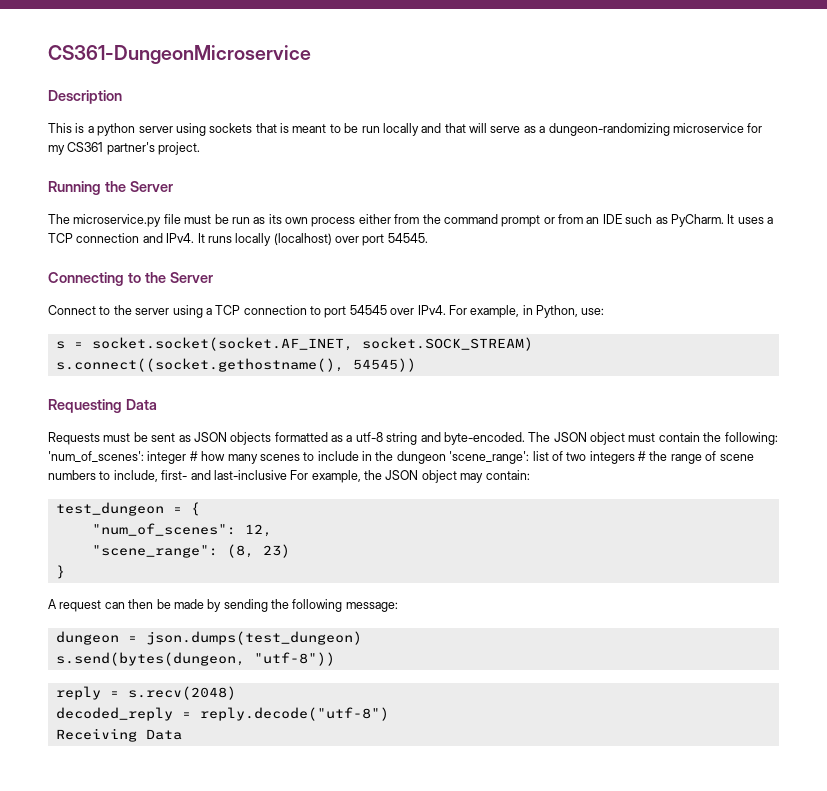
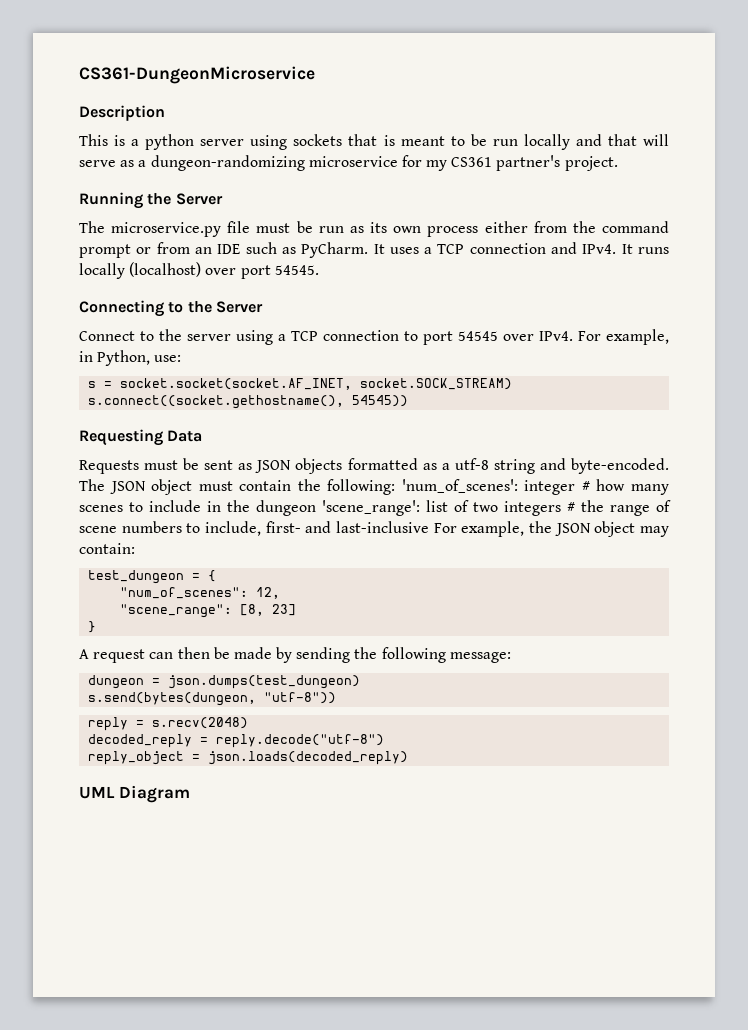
- "scene_range": (8, 23)
+ "scene_range": [8, 23]
- Receiving Data
+ reply_object = json.loads(decoded_reply)
+ UML Diagram

